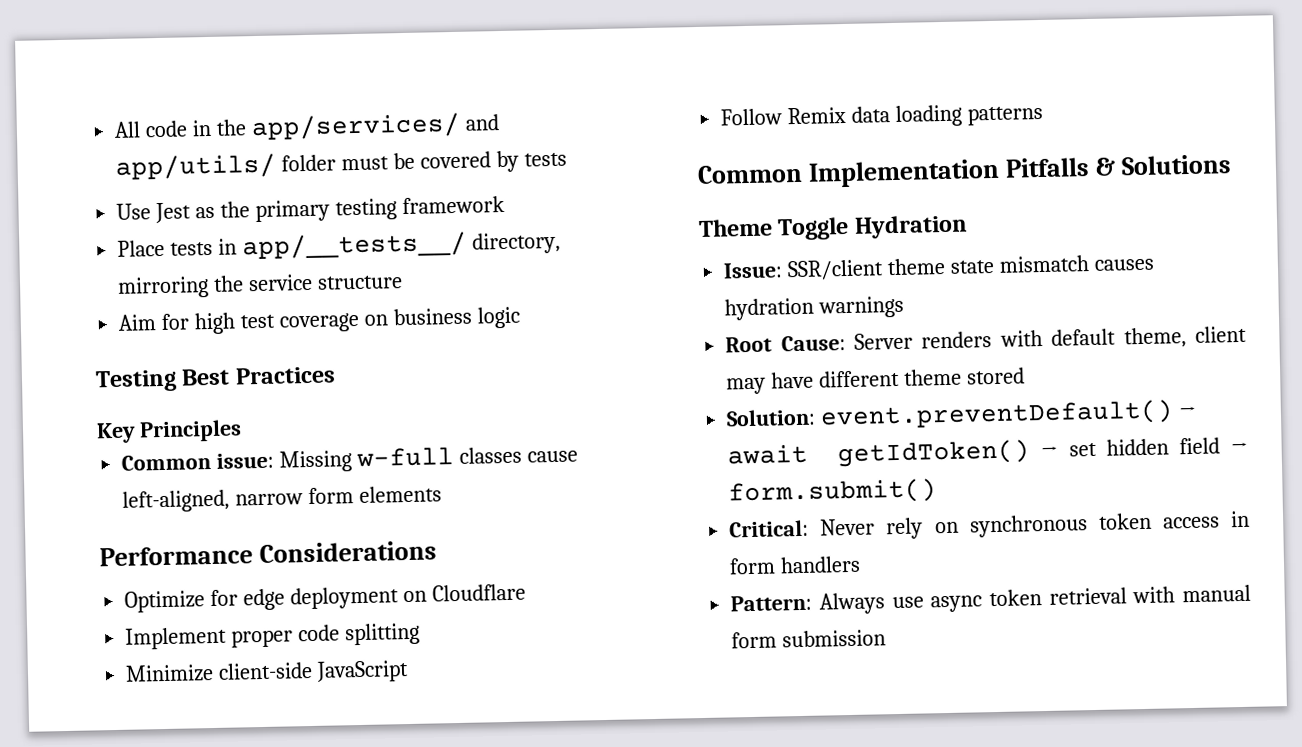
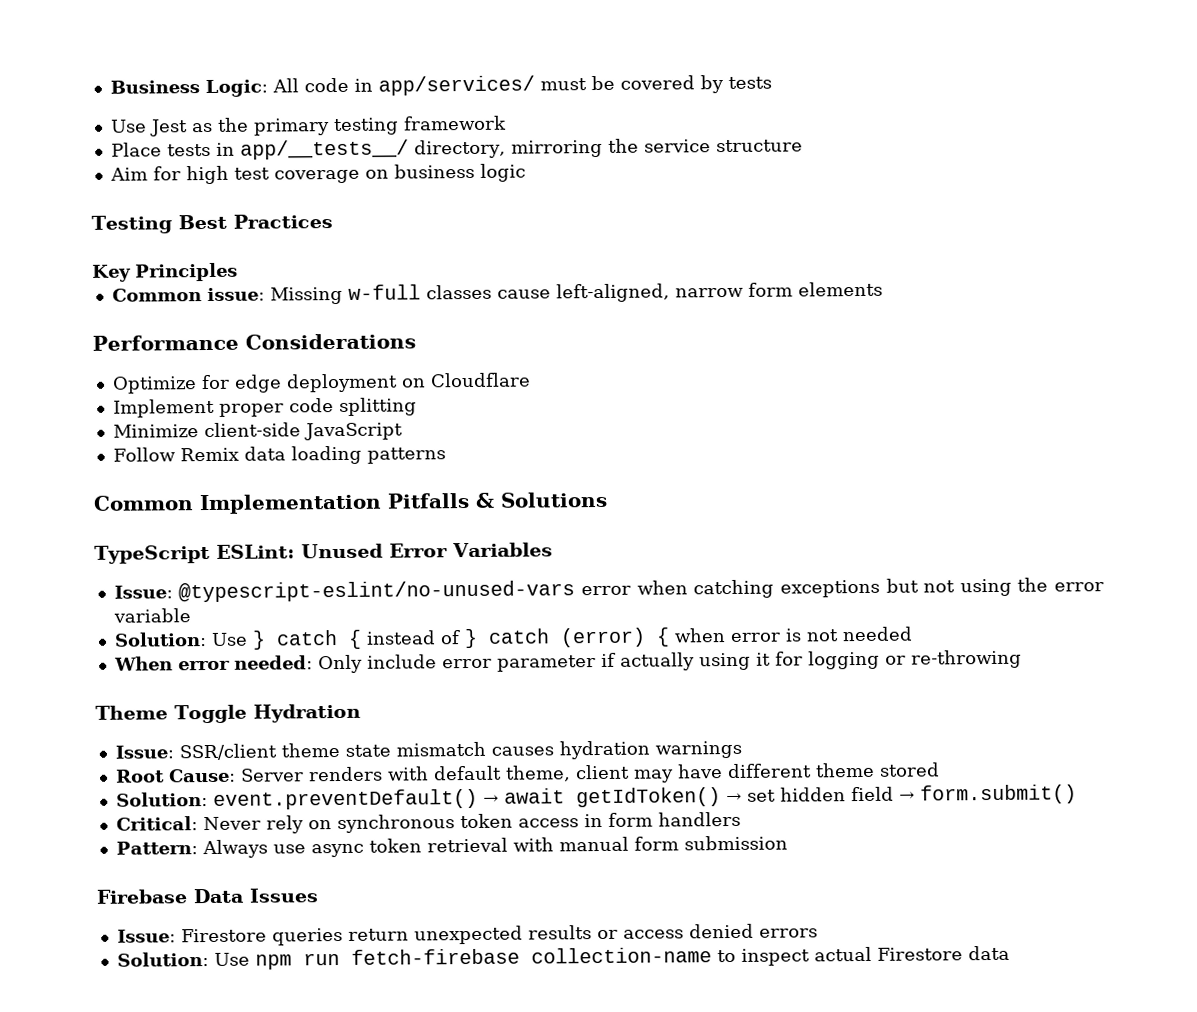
- All code in the app/services/ and app/utils/ folder must be covered by tests
+ Business Logic: All code in app/services/ must be covered by tests
+ TypeScript ESLint: Unused Error Variables
+ Issue: @typescript-eslint/no-unused-vars error when catching exceptions but not using the error variable
+ Solution: Use } catch { instead of } catch (error) { when error is not needed
+ When error needed: Only include error parameter if actually using it for logging or re-throwing
+ Firebase Data Issues
+ Issue: Firestore queries return unexpected results or access denied errors
+ Solution: Use npm run fetch-firebase collection-name to inspect actual Firestore data

